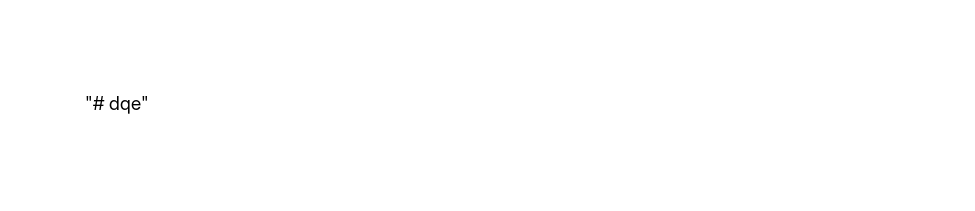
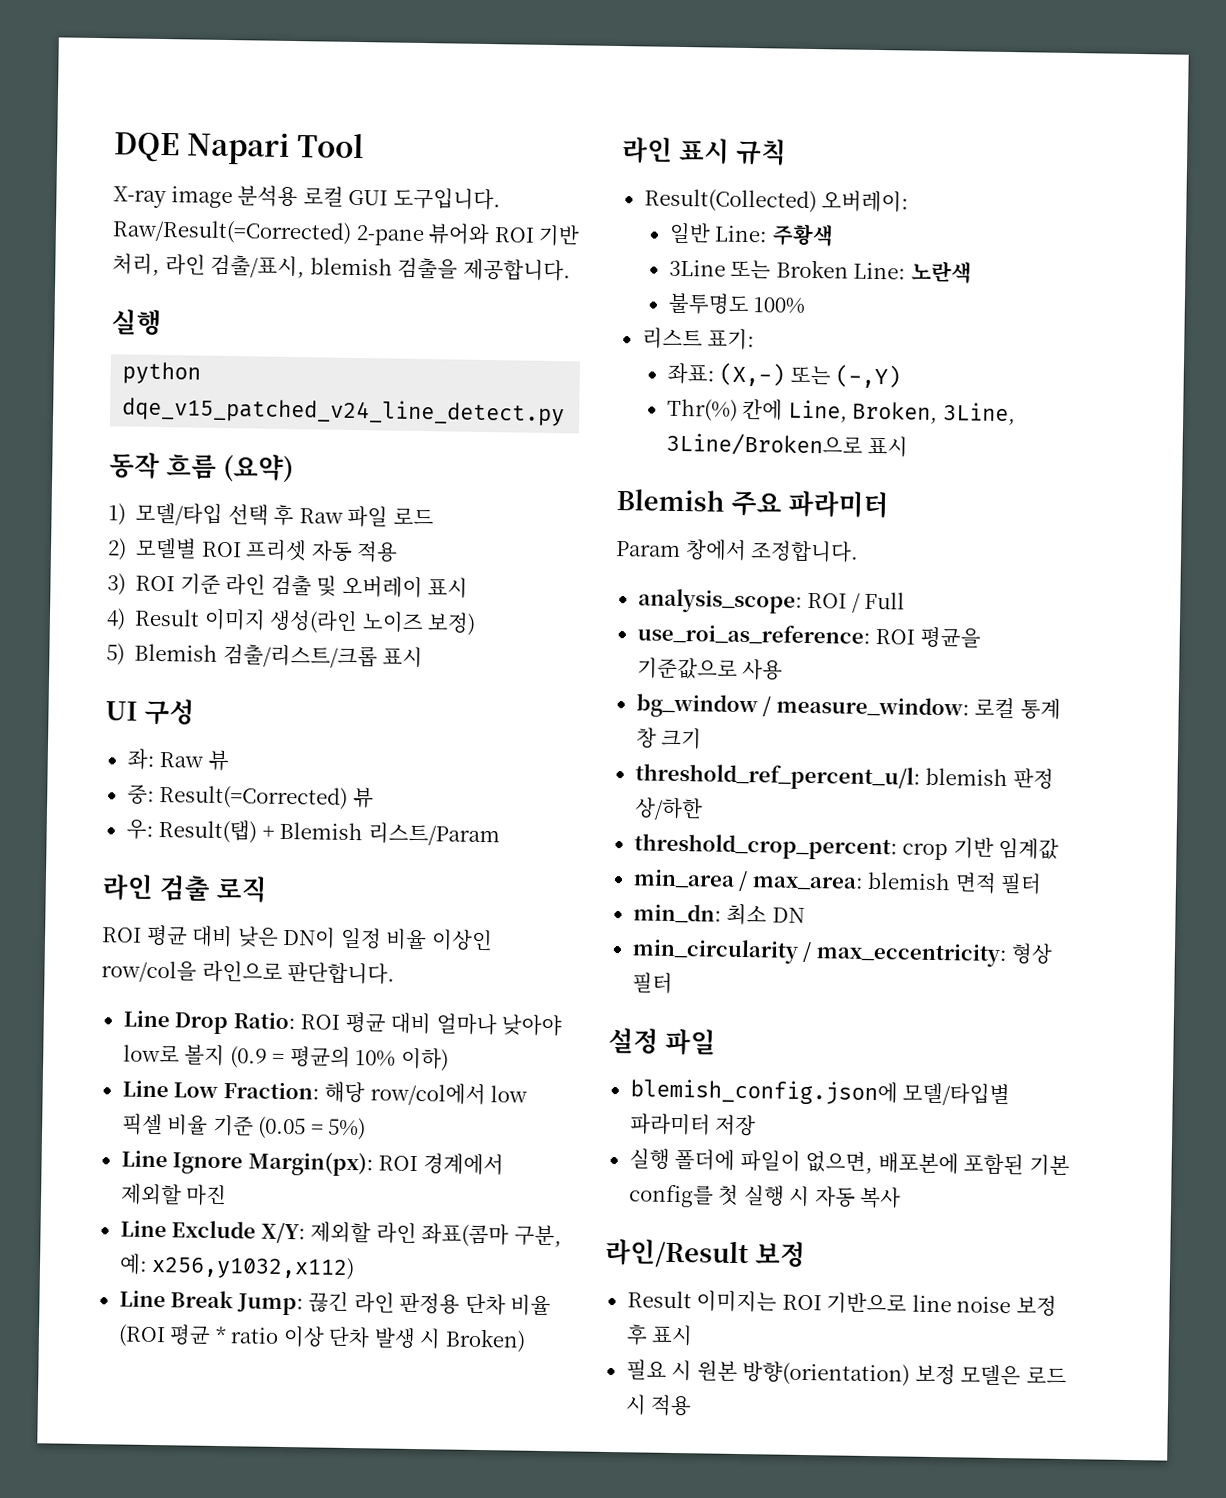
- "# dqe"
+ DQE Napari Tool
+ X-ray image 분석용 로컬 GUI 도구입니다. Raw/Result(=Corrected) 2-pane 뷰어와 ROI 기반 처리, 라인 검출/표시, blemish 검출을 제공합니다.
+ 실행
+ python dqe_v15_patched_v24_line_detect.py
+ 동작 흐름 (요약)
+ 1) 모델/타입 선택 후 Raw 파일 로드
+ 2) 모델별 ROI 프리셋 자동 적용
+ 3) ROI 기준 라인 검출 및 오버레이 표시
+ 4) Result 이미지 생성(라인 노이즈 보정)
+ 5) Blemish 검출/리스트/크롭 표시
+ UI 구성
+ 좌: Raw 뷰
+ 중: Result(=Corrected) 뷰
+ 우: Result(탭) + Blemish 리스트/Param
+ 라인 검출 로직
+ ROI 평균 대비 낮은 DN이 일정 비율 이상인 row/col을 라인으로 판단합니다.
+ Line Drop Ratio: ROI 평균 대비 얼마나 낮아야 low로 볼지 (0.9 = 평균의 10% 이하)
+ Line Low Fraction: 해당 row/col에서 low 픽셀 비율 기준 (0.05 = 5%)
+ Line Ignore Margin(px): ROI 경계에서 제외할 마진
+ Line Exclude X/Y: 제외할 라인 좌표(콤마 구분, 예: x256,y1032,x112)
+ Line Break Jump: 끊긴 라인 판정용 단차 비율 (ROI 평균 * ratio 이상 단차 발생 시 Broken)
+ 라인 표시 규칙
+ Result(Collected) 오버레이:
+ 일반 Line: 주황색
+ 3Line 또는 Broken Line: 노란색
+ 불투명도 100%
+ 리스트 표기:
+ 좌표: (X,-) 또는 (-,Y)
+ Thr(%) 칸에 Line, Broken, 3Line, 3Line/Broken으로 표시
+ Blemish 주요 파라미터
+ Param 창에서 조정합니다.
+ analysis_scope: ROI / Full
+ use_roi_as_reference: ROI 평균을 기준값으로 사용
+ bg_window / measure_window: 로컬 통계 창 크기
+ threshold_ref_percent_u/l: blemish 판정 상/하한
+ threshold_crop_percent: crop 기반 임계값
+ min_area / max_area: blemish 면적 필터
+ min_dn: 최소 DN
+ min_circularity / max_eccentricity: 형상 필터
+ 설정 파일
+ blemish_config.json에 모델/타입별 파라미터 저장
+ 실행 폴더에 파일이 없으면, 배포본에 포함된 기본 config를 첫 실행 시 자동 복사
+ 라인/Result 보정
+ Result 이미지는 ROI 기반으로 line noise 보정 후 표시
+ 필요 시 원본 방향(orientation) 보정 모델은 로드 시 적용

